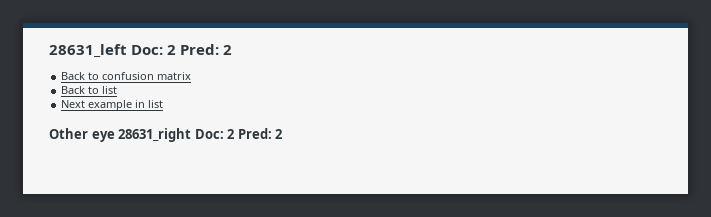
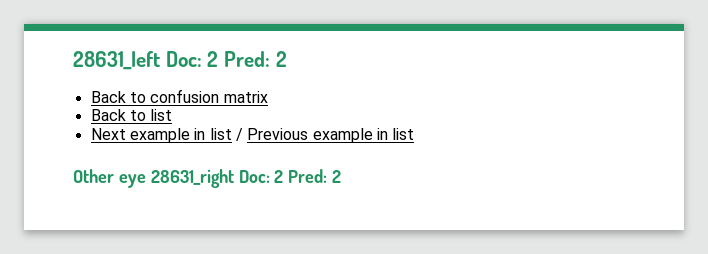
- Next example in list
+ Next example in list / Previous example in list

